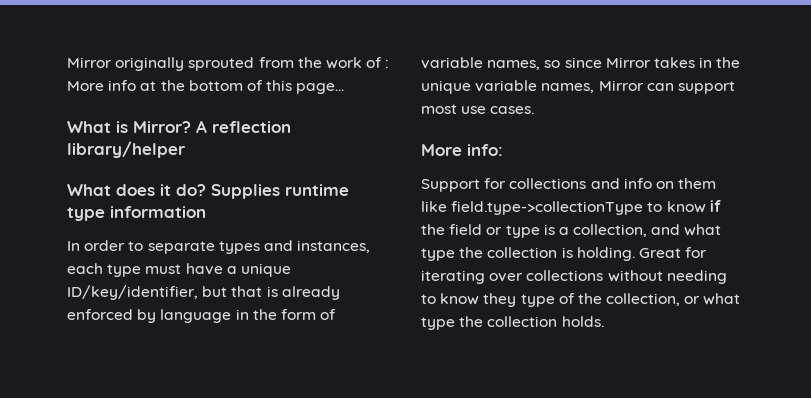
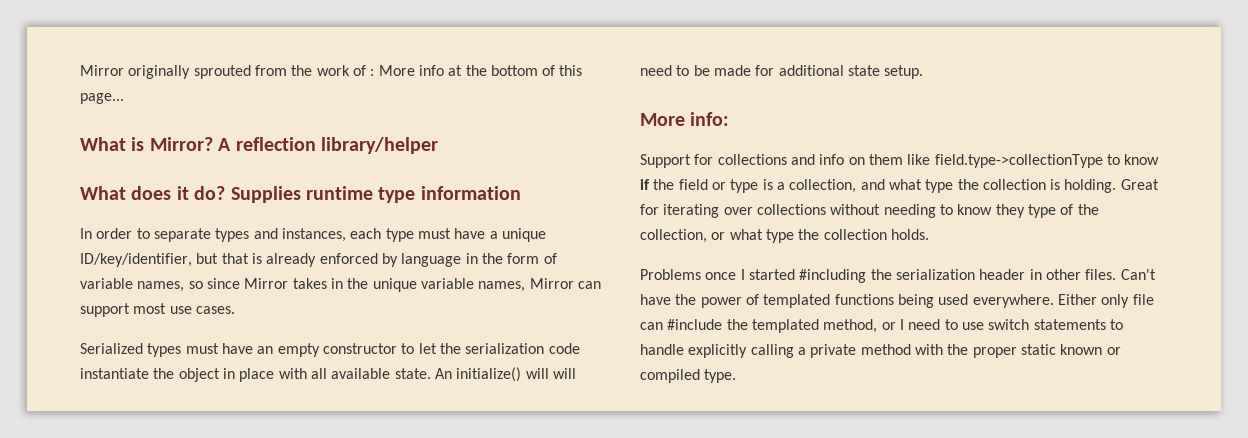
+ Serialized types must have an empty constructor to let the serialization code instantiate the object in place with all available state. An initialize() will will need to be made for additional state setup.
+ Problems once I started #including the serialization header in other files. Can't have the power of templated functions being used everywhere. Either only file can #include the templated method, or I need to use switch statements to handle explicitly calling a private method with the proper static known or compiled type.

